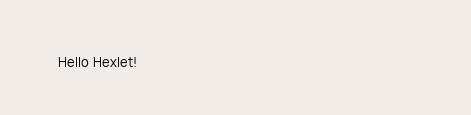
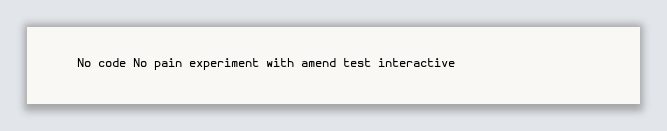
- Hello Hexlet!
+ No code No pain experiment with amend test interactive

